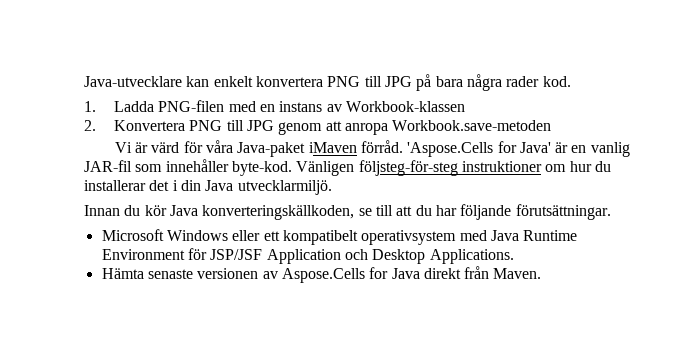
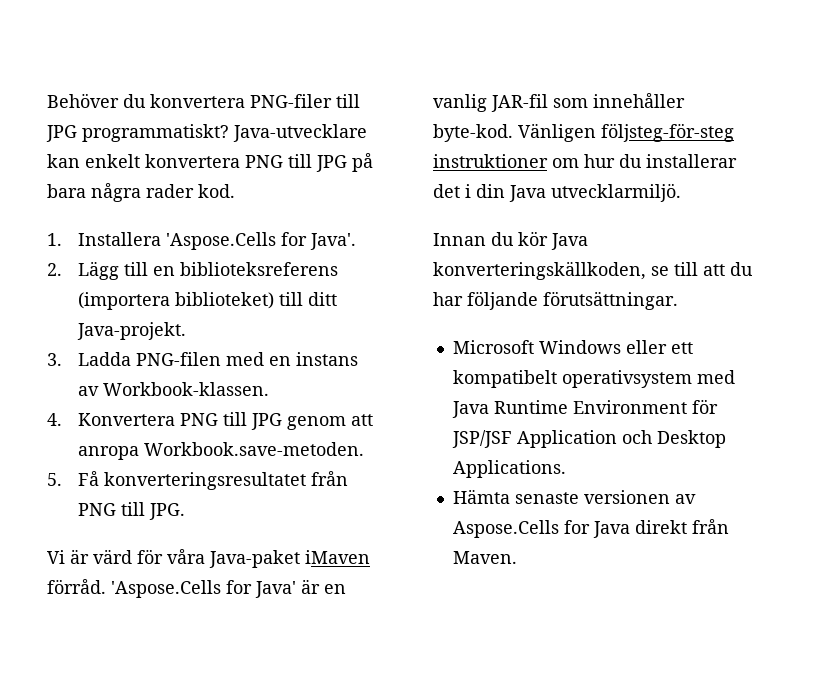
+ Behöver du konvertera PNG-filer till JPG programmatiskt?
- 1. Ladda PNG-filen med en instans av Workbook-klassen
- 2. Konvertera PNG till JPG genom att anropa Workbook.save-metoden
+ 1. Installera 'Aspose.Cells for Java'.
+ 2. Lägg till en biblioteksreferens (importera biblioteket) till ditt Java-projekt.
+ 3. Ladda PNG-filen med en instans av Workbook-klassen.
+ 4. Konvertera PNG till JPG genom att anropa Workbook.save-metoden.
+ 5. Få konverteringsresultatet från PNG till JPG.

